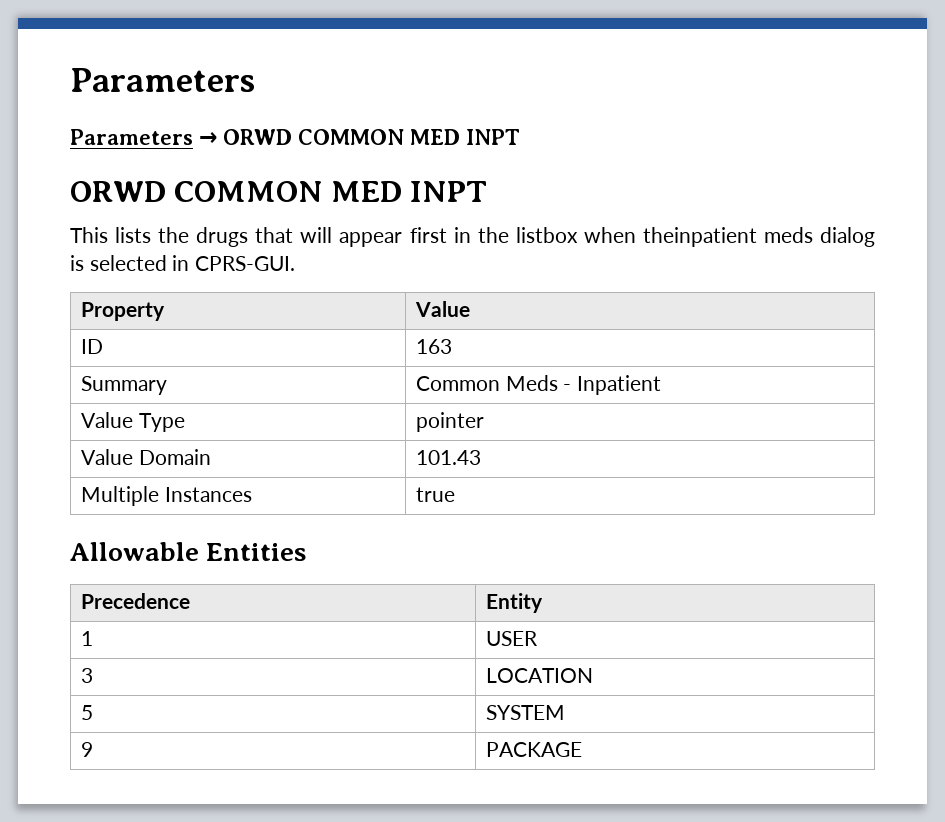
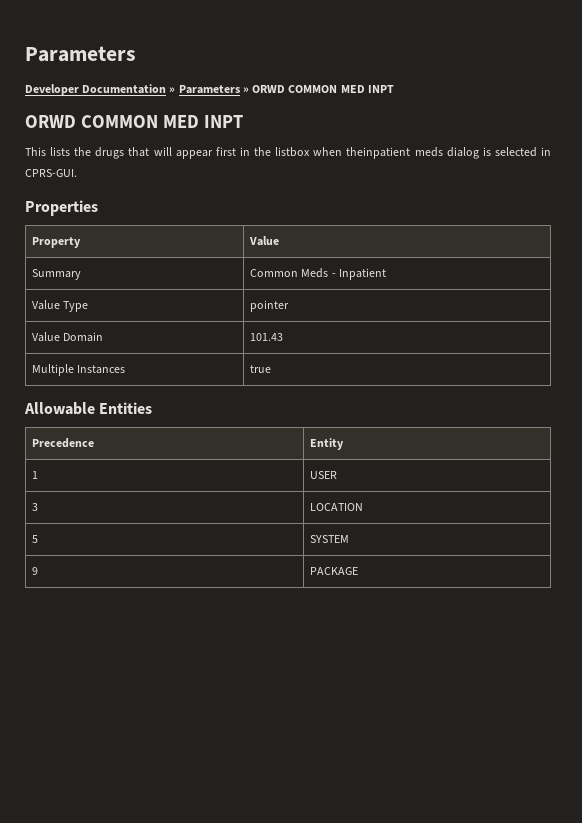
- Parameters → ORWD COMMON MED INPT
+ Developer Documentation » Parameters » ORWD COMMON MED INPT
+ Properties
- ID | 163

